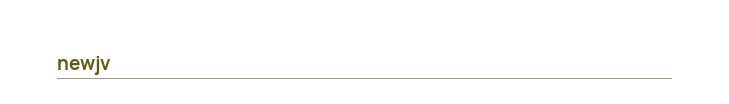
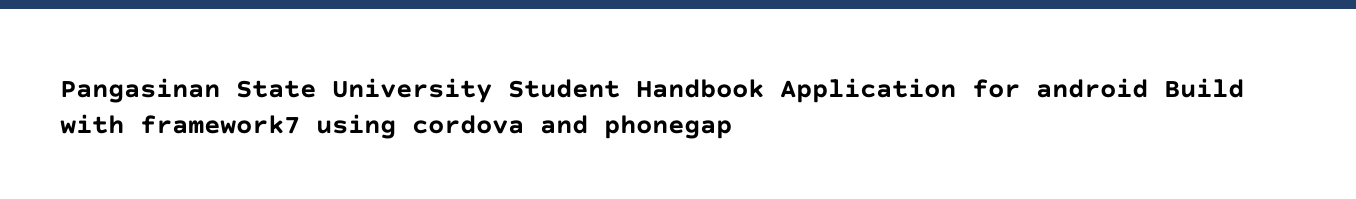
- newjv
+ Pangasinan State University Student Handbook Application for android Build with framework7 using cordova and phonegap

